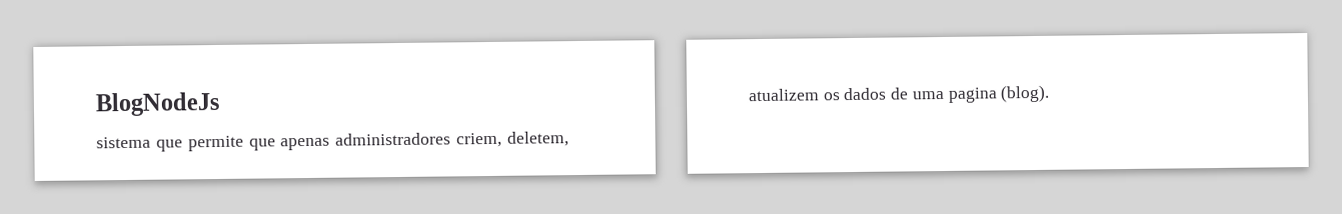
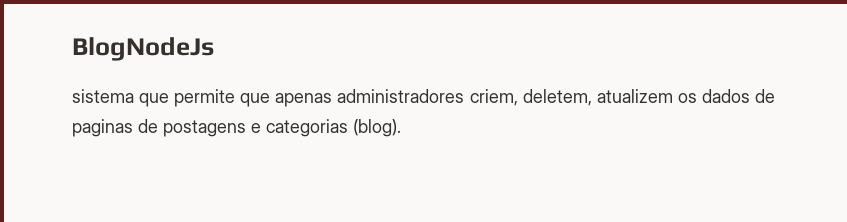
- sistema que permite que apenas administradores criem, deletem, atualizem os dados de uma pagina (blog).
+ sistema que permite que apenas administradores criem, deletem, atualizem os dados de paginas de postagens e categorias (blog).

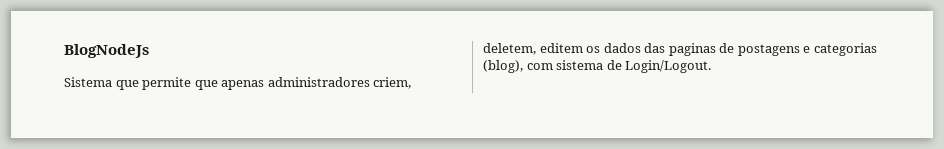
- sistema que permite que apenas administradores criem, deletem, atualizem os dados de paginas de postagens e categorias (blog).
+ Sistema que permite que apenas administradores criem, deletem, editem os dados das paginas de postagens e categorias (blog), com sistema de Login/Logout.

